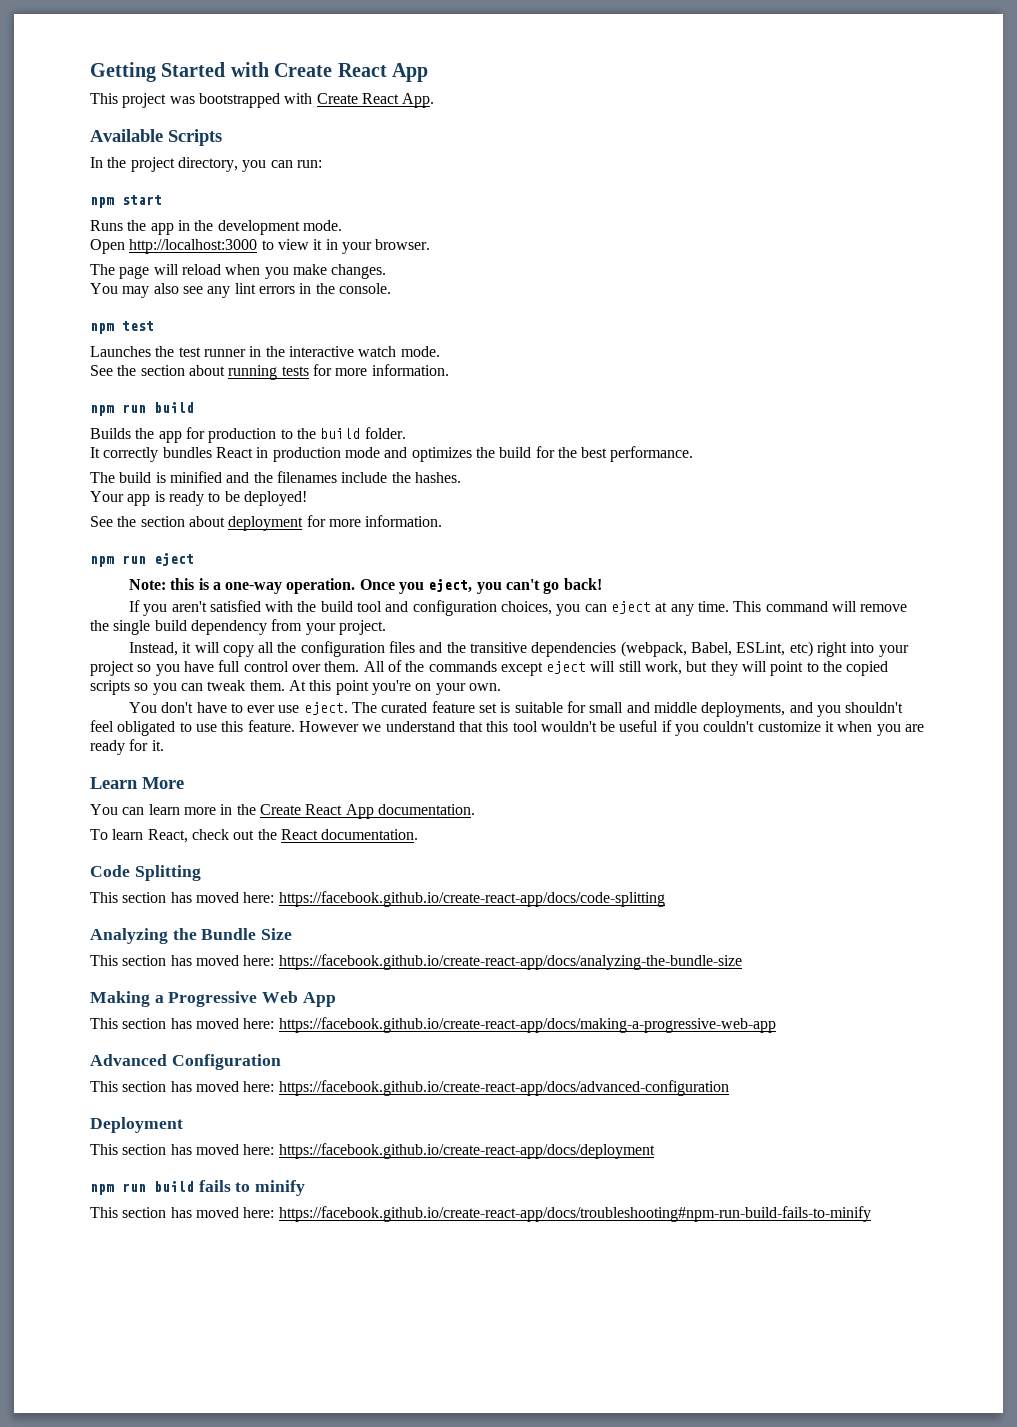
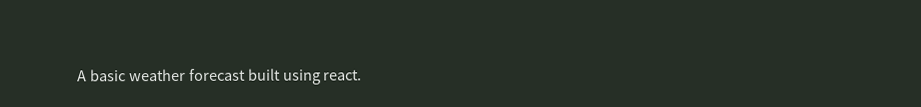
- Getting Started with Create React App
- This project was bootstrapped with Create React App.
- Available Scripts
- In the project directory, you can run:
- npm start
- Runs the app in the development mode.
- Open http://localhost:3000 to view it in your browser.
- The page will reload when you make changes.
- You may also see any lint errors in the console.
- npm test
- Launches the test runner in the interactive watch mode.
- See the section about running tests for more information.
- npm run build
- Builds the app for production to the build folder.
- It correctly bundles React in production mode and optimizes the build for the best performance.
- The build is minified and the filenames include the hashes.
- Your app is ready to be deployed!
- See the section about deployment for more information.
- npm run eject
- Note: this is a one-way operation. Once you eject, you can't go back!
- If you aren't satisfied with the build tool and configuration choices, you can eject at any time. This command will remove the single build dependency from your project.
- Instead, it will copy all the configuration files and the transitive dependencies (webpack, Babel, ESLint, etc) right into your project so you have full control over them. All of the commands except eject will still work, but they will point to the copied scripts so you can tweak them. At this point you're on your own.
- You don't have to ever use eject. The curated feature set is suitable for small and middle deployments, and you shouldn't feel obligated to use this feature. However we understand that this tool wouldn't be useful if you couldn't customize it when you are ready for it.
- Learn More
- You can learn more in the Create React App documentation.
- To learn React, check out the React documentation.
- Code Splitting
- This section has moved here: https://facebook.github.io/create-react-app/docs/code-splitting
- Analyzing the Bundle Size
- This section has moved here: https://facebook.github.io/create-react-app/docs/analyzing-the-bundle-size
- Making a Progressive Web App
- This section has moved here: https://facebook.github.io/create-react-app/docs/making-a-progressive-web-app
- Advanced Configuration
- This section has moved here: https://facebook.github.io/create-react-app/docs/advanced-configuration
- Deployment
- This section has moved here: https://facebook.github.io/create-react-app/docs/deployment
- npm run build fails to minify
- This section has moved here: https://facebook.github.io/create-react-app/docs/troubleshooting#npm-run-build-fails-to-minify
+ A basic weather forecast built using react.

